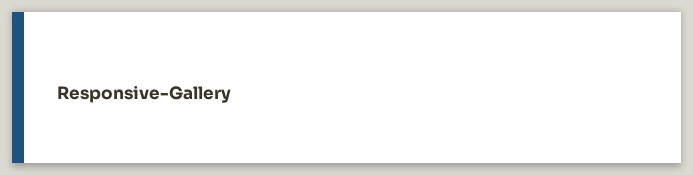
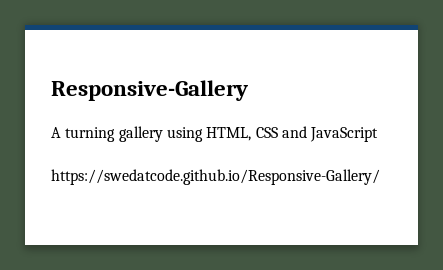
+ A turning gallery using HTML, CSS and JavaScript
+ https://swedatcode.github.io/Responsive-Gallery/

